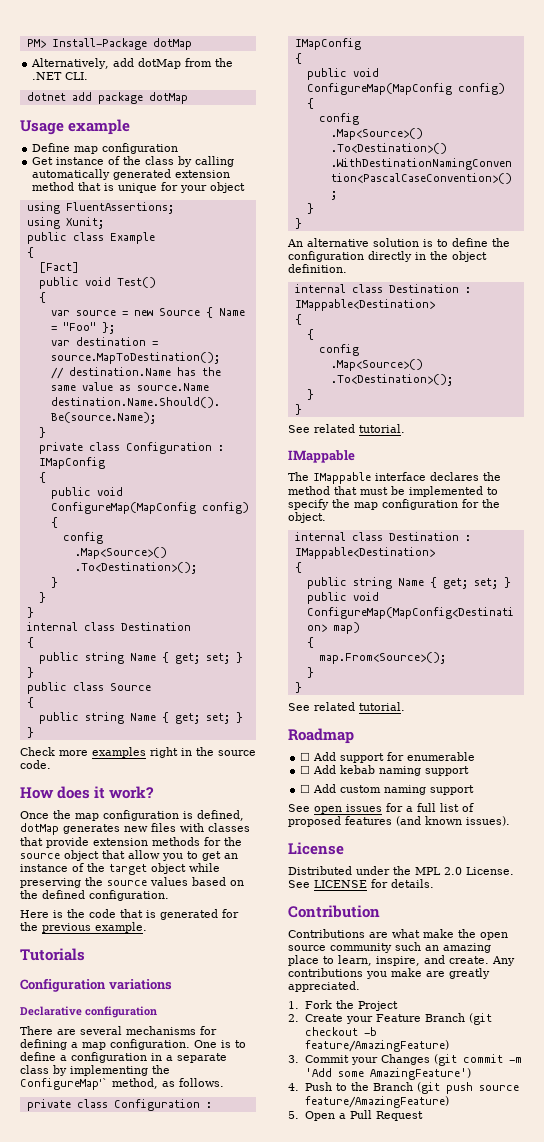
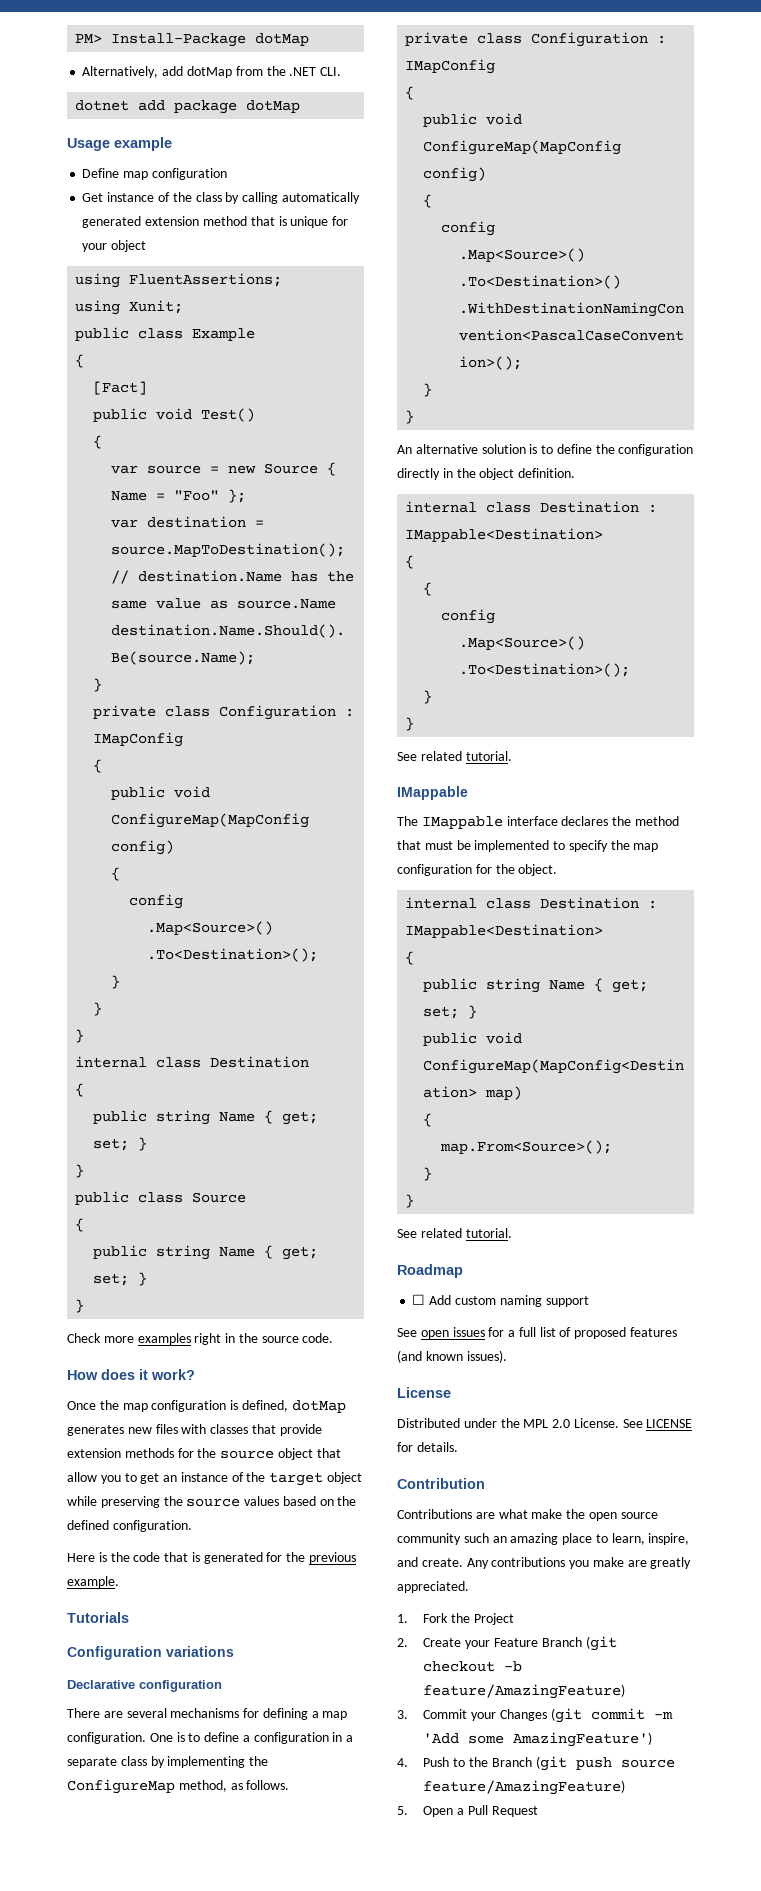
- One is to define a configuration in a separate class by implementing the ConfigureMap'` method, as follows.
+ One is to define a configuration in a separate class by implementing the ConfigureMap method, as follows.
- ☐ Add support for enumerable
- ☐ Add kebab naming support

